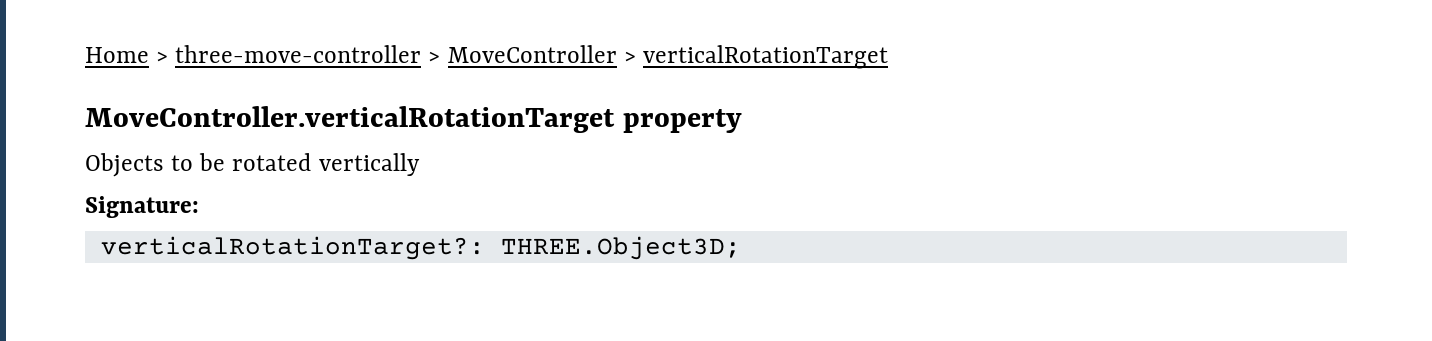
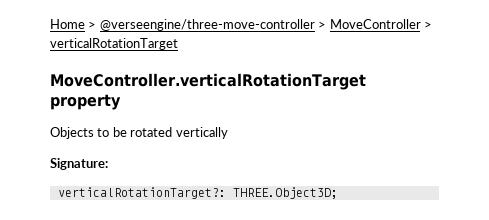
- Home > three-move-controller > MoveController > verticalRotationTarget
+ Home > @verseengine/three-move-controller > MoveController > verticalRotationTarget

